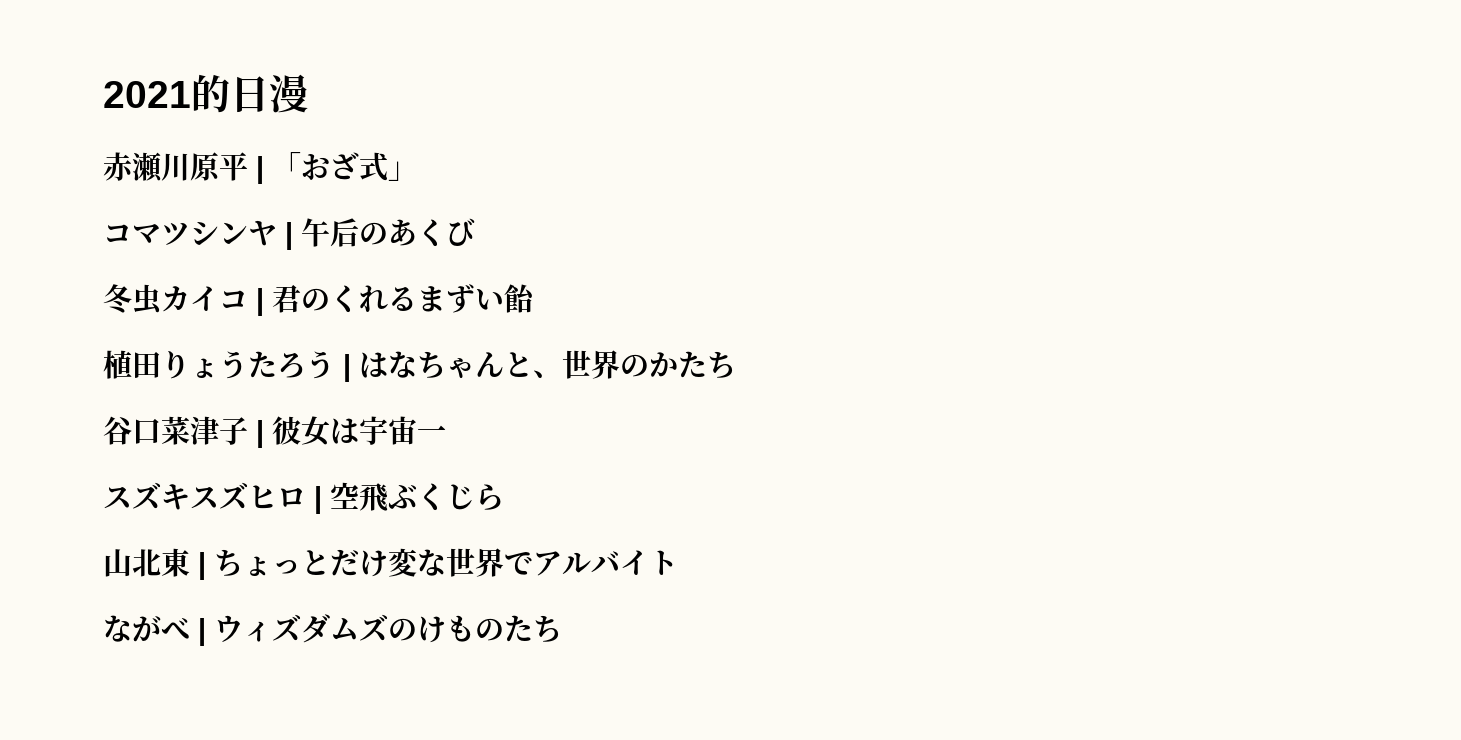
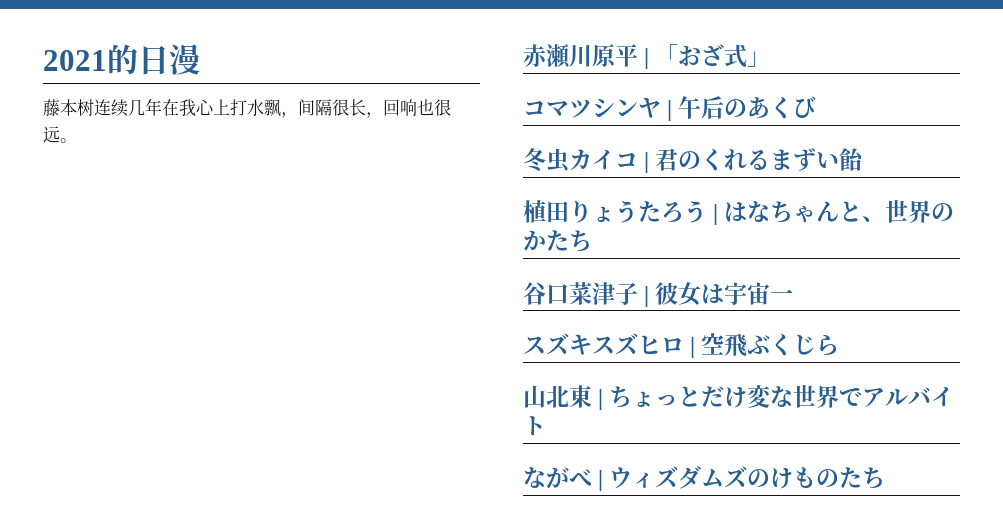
+ 藤本树连续几年在我心上打水飘，间隔很长，回响也很远。

